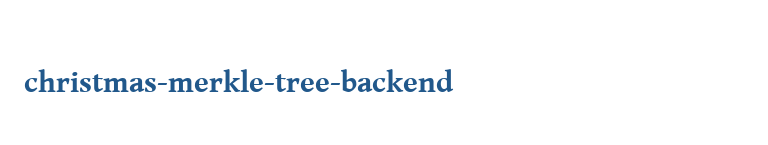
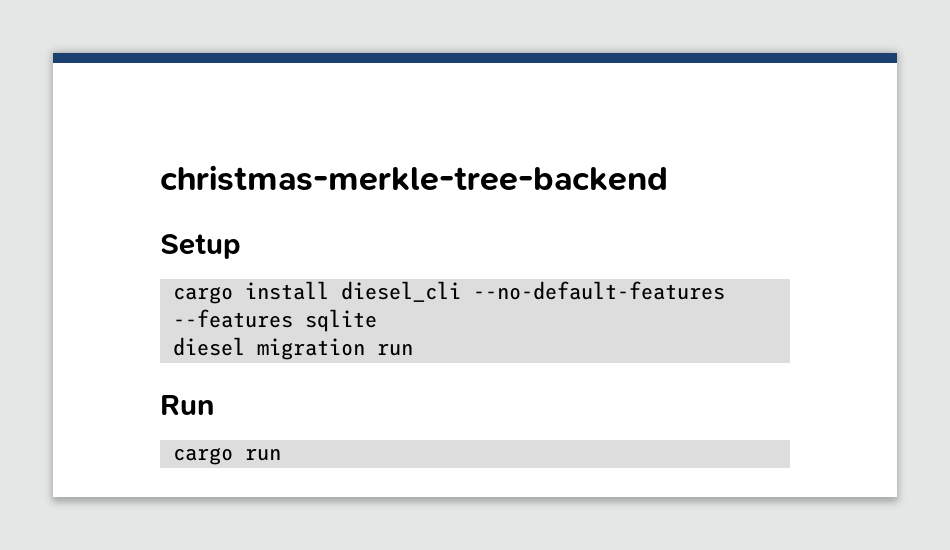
+ Setup
+ cargo install diesel_cli --no-default-features --features sqlite
+ diesel migration run
+ Run
+ cargo run

